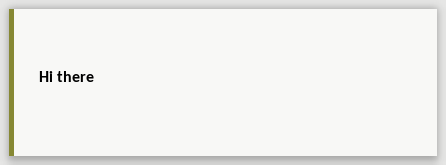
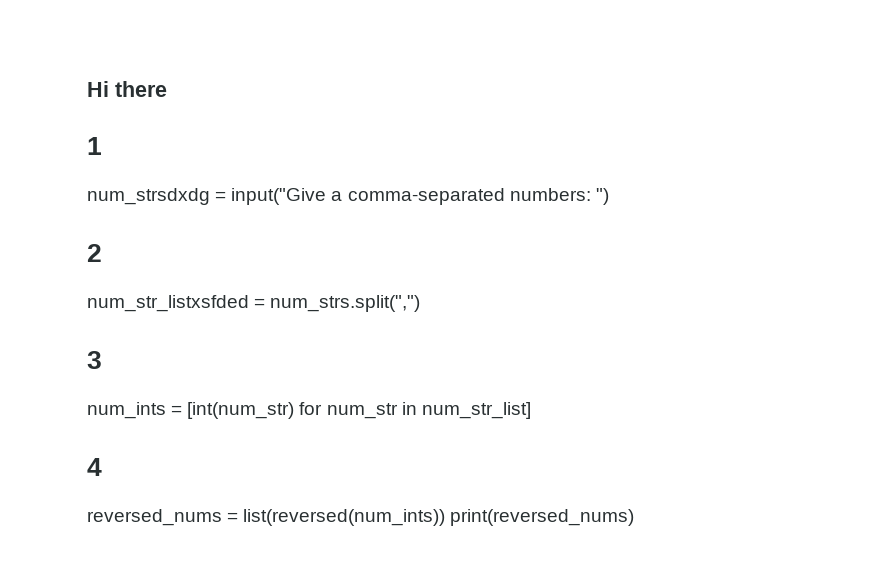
+ 1
+ num_strsdxdg = input("Give a comma-separated numbers: ")
+ 2
+ num_str_listxsfded = num_strs.split(",")
+ 3
+ num_ints = [int(num_str) for num_str in num_str_list]
+ 4
+ reversed_nums = list(reversed(num_ints)) print(reversed_nums)

